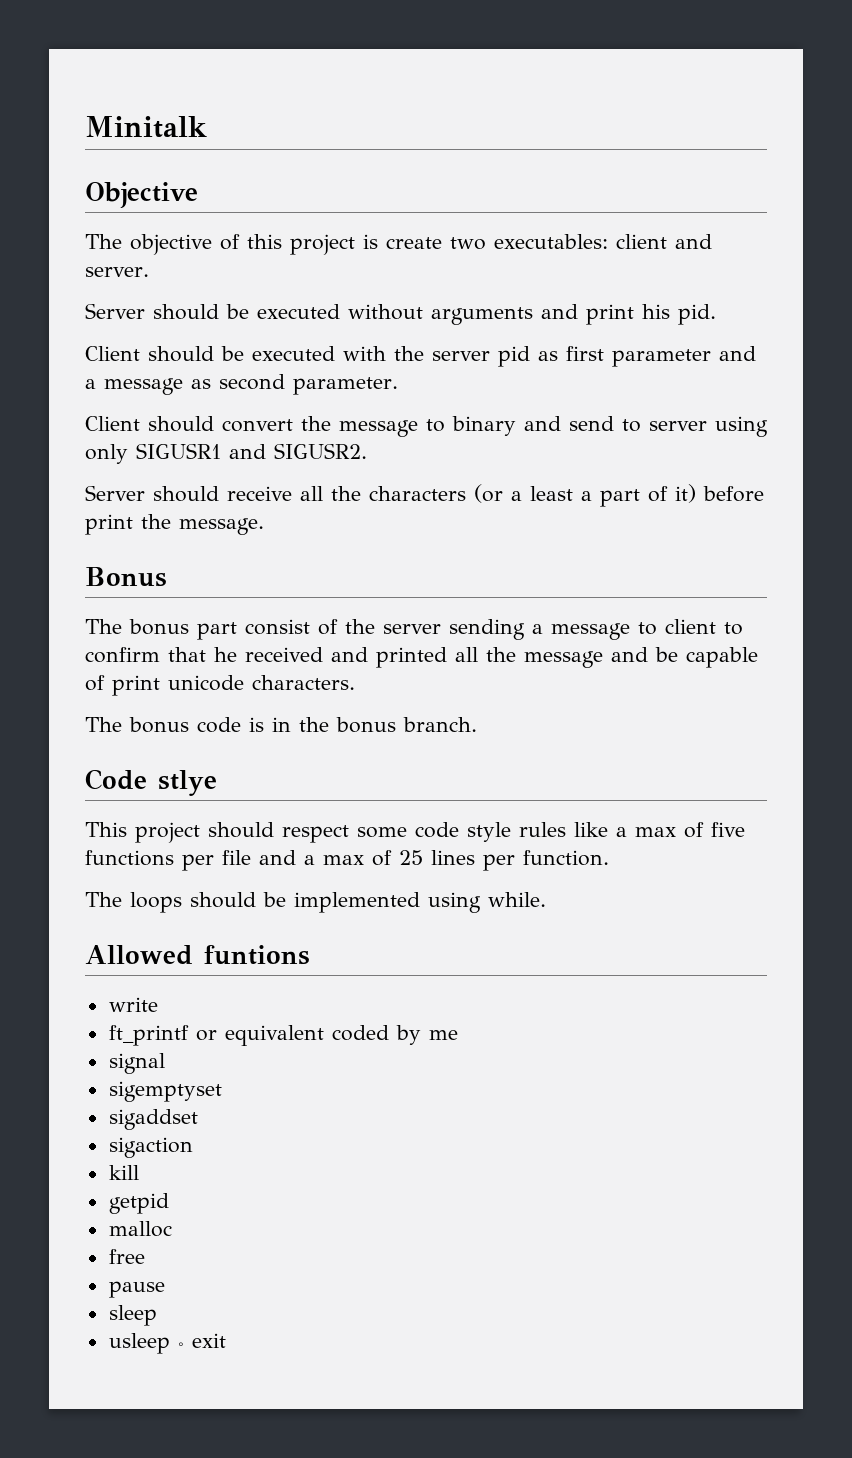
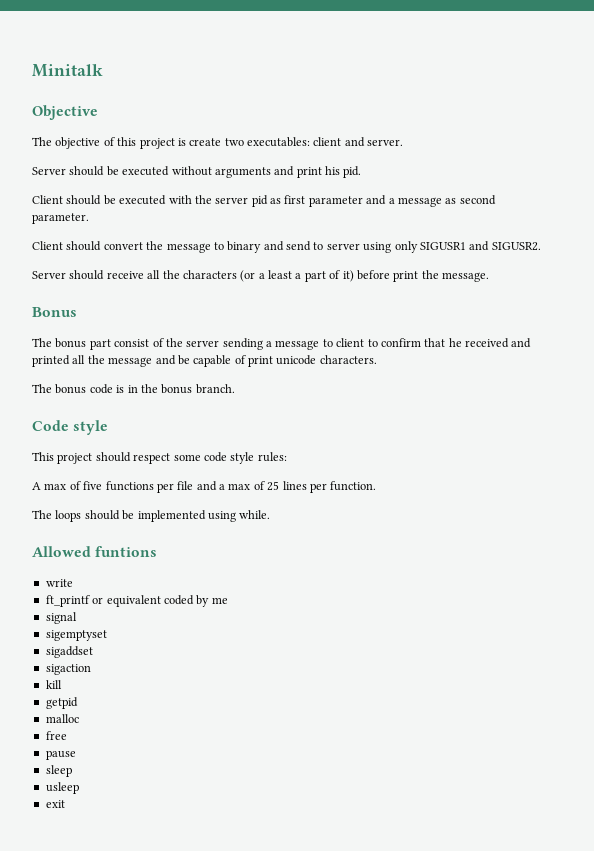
- Code stlye
+ Code style
- This project should respect some code style rules like a max of five functions per file and a max of 25 lines per function.
+ This project should respect some code style rules:
+ A max of five functions per file and a max of 25 lines per function.
- usleep ◦ exit
+ usleep
+ exit

